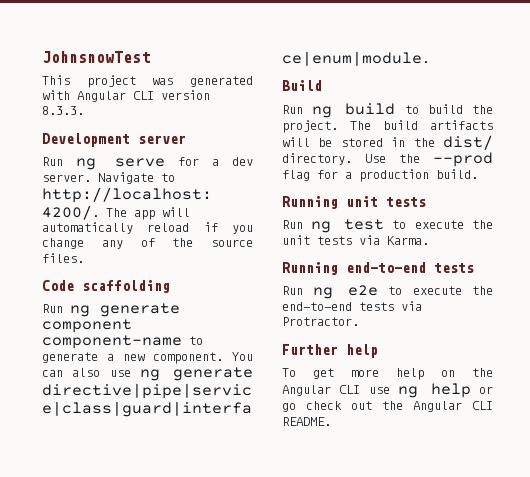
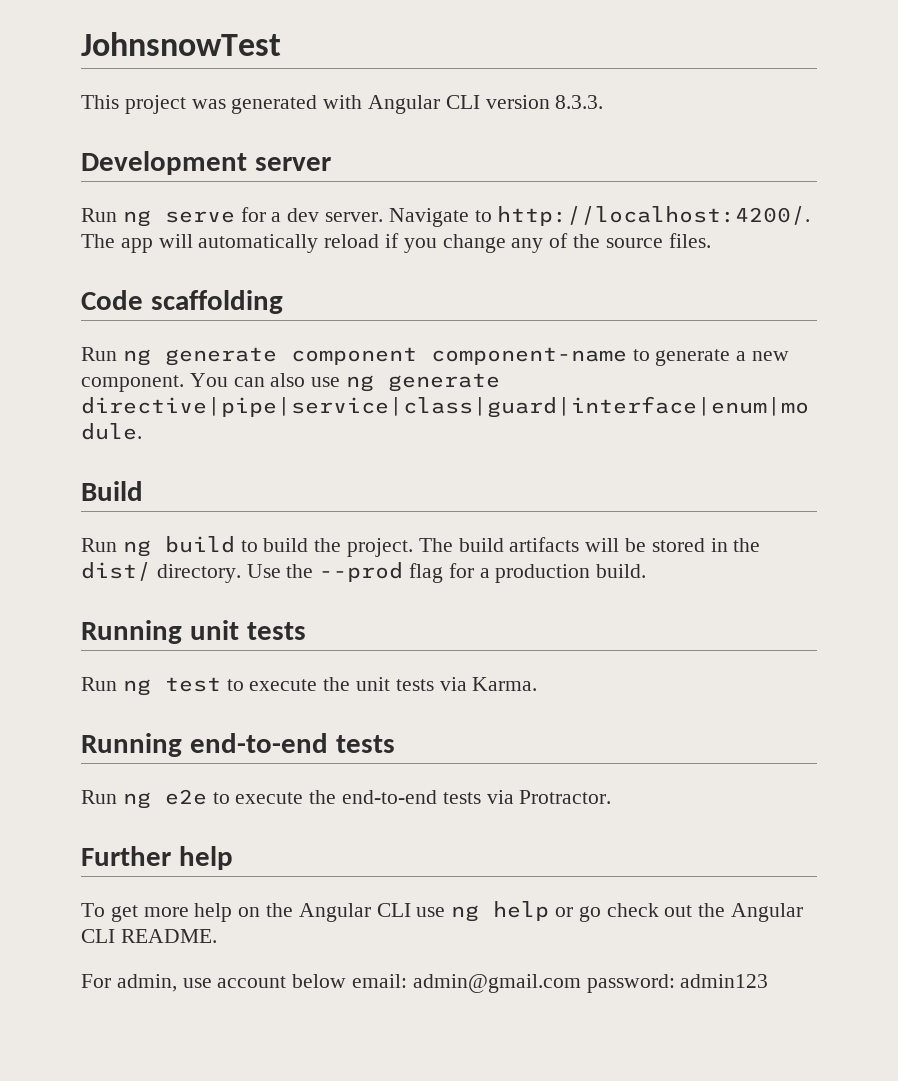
+ For admin, use account below email: admin@gmail.com password: admin123

